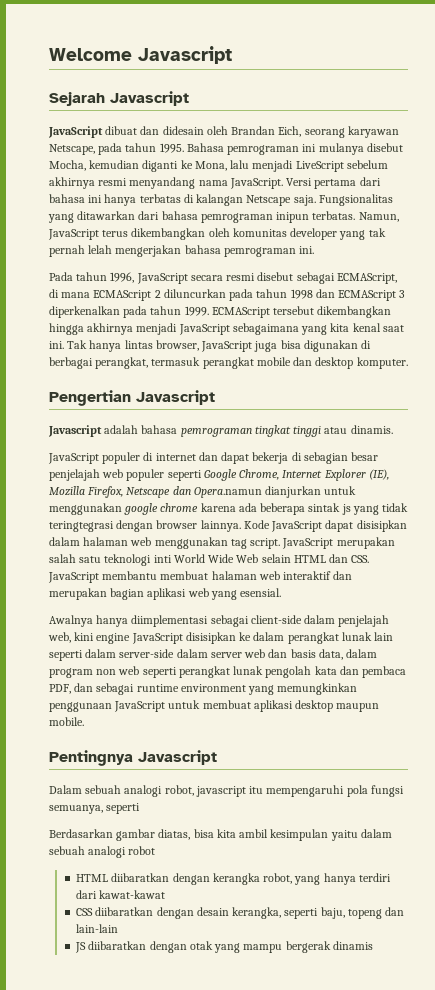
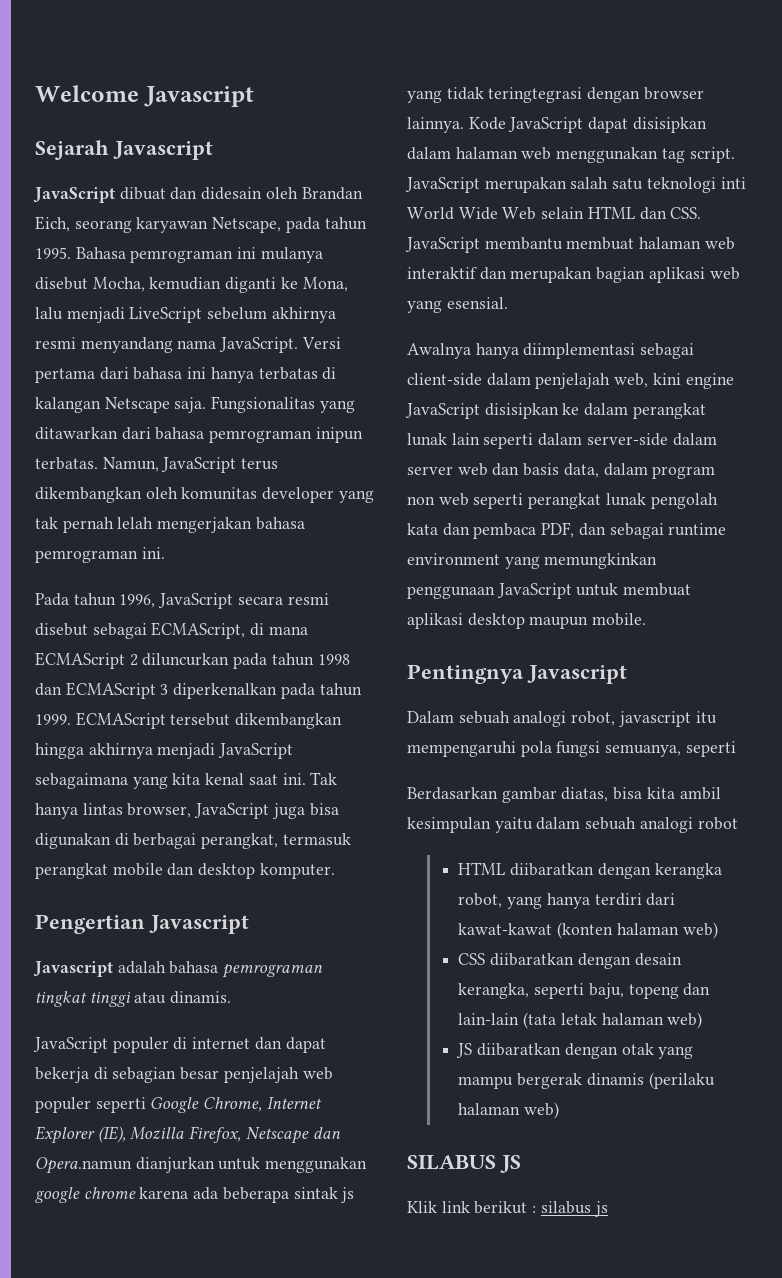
- HTML diibaratkan dengan kerangka robot, yang hanya terdiri dari kawat-kawat
+ HTML diibaratkan dengan kerangka robot, yang hanya terdiri dari kawat-kawat (konten halaman web)
- CSS diibaratkan dengan desain kerangka, seperti baju, topeng dan lain-lain
+ CSS diibaratkan dengan desain kerangka, seperti baju, topeng dan lain-lain (tata letak halaman web)
- JS diibaratkan dengan otak yang mampu bergerak dinamis
+ JS diibaratkan dengan otak yang mampu bergerak dinamis (perilaku halaman web)
+ SILABUS JS
+ Klik link berikut : silabus js

